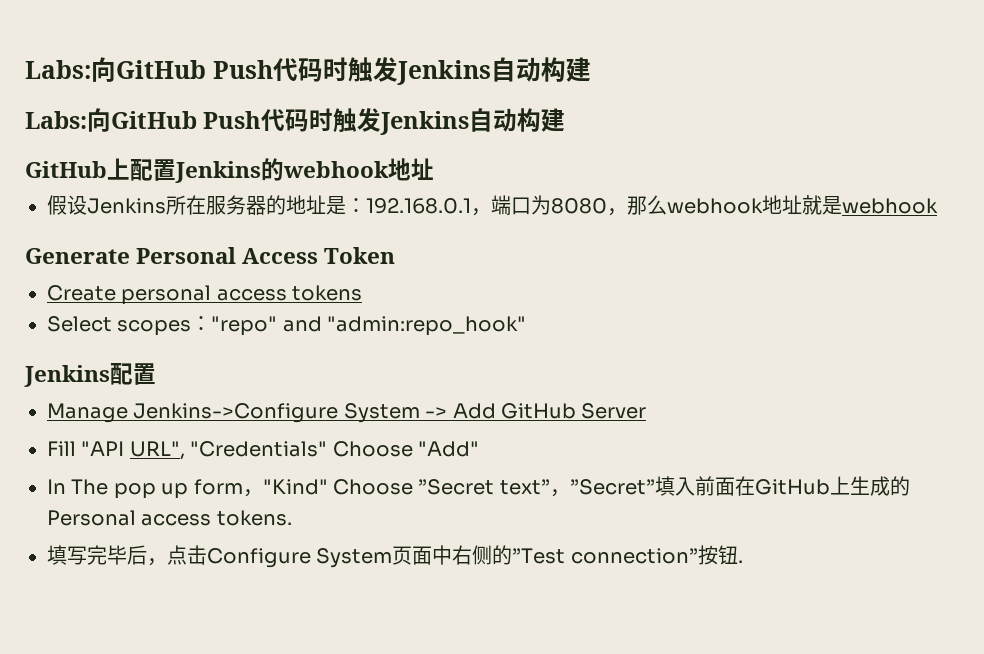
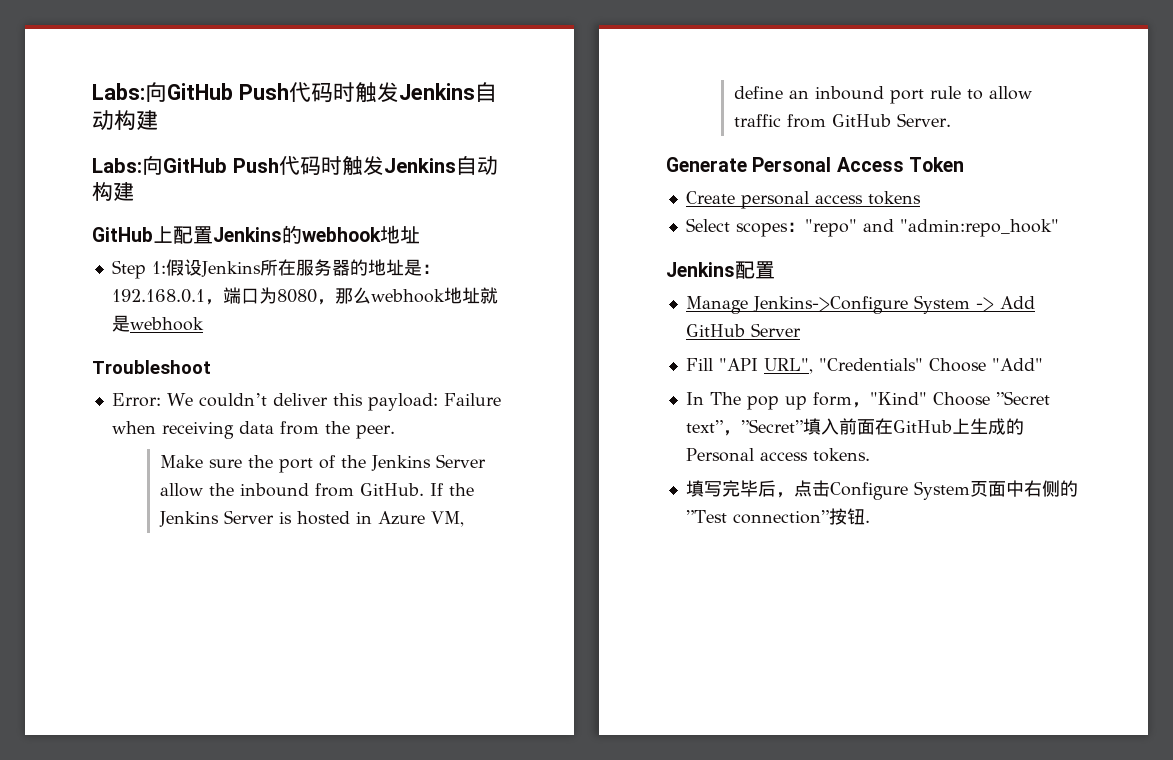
- 假设Jenkins所在服务器的地址是：192.168.0.1，端口为8080，那么webhook地址就是webhook
+ Step 1:假设Jenkins所在服务器的地址是：192.168.0.1，端口为8080，那么webhook地址就是webhook
+ Troubleshoot
+ Error: We couldn’t deliver this payload: Failure when receiving data from the peer.
+ Make sure the port of the Jenkins Server allow the inbound from GitHub. If the Jenkins Server is hosted in Azure VM, define an inbound port rule to allow traffic from GitHub Server.

